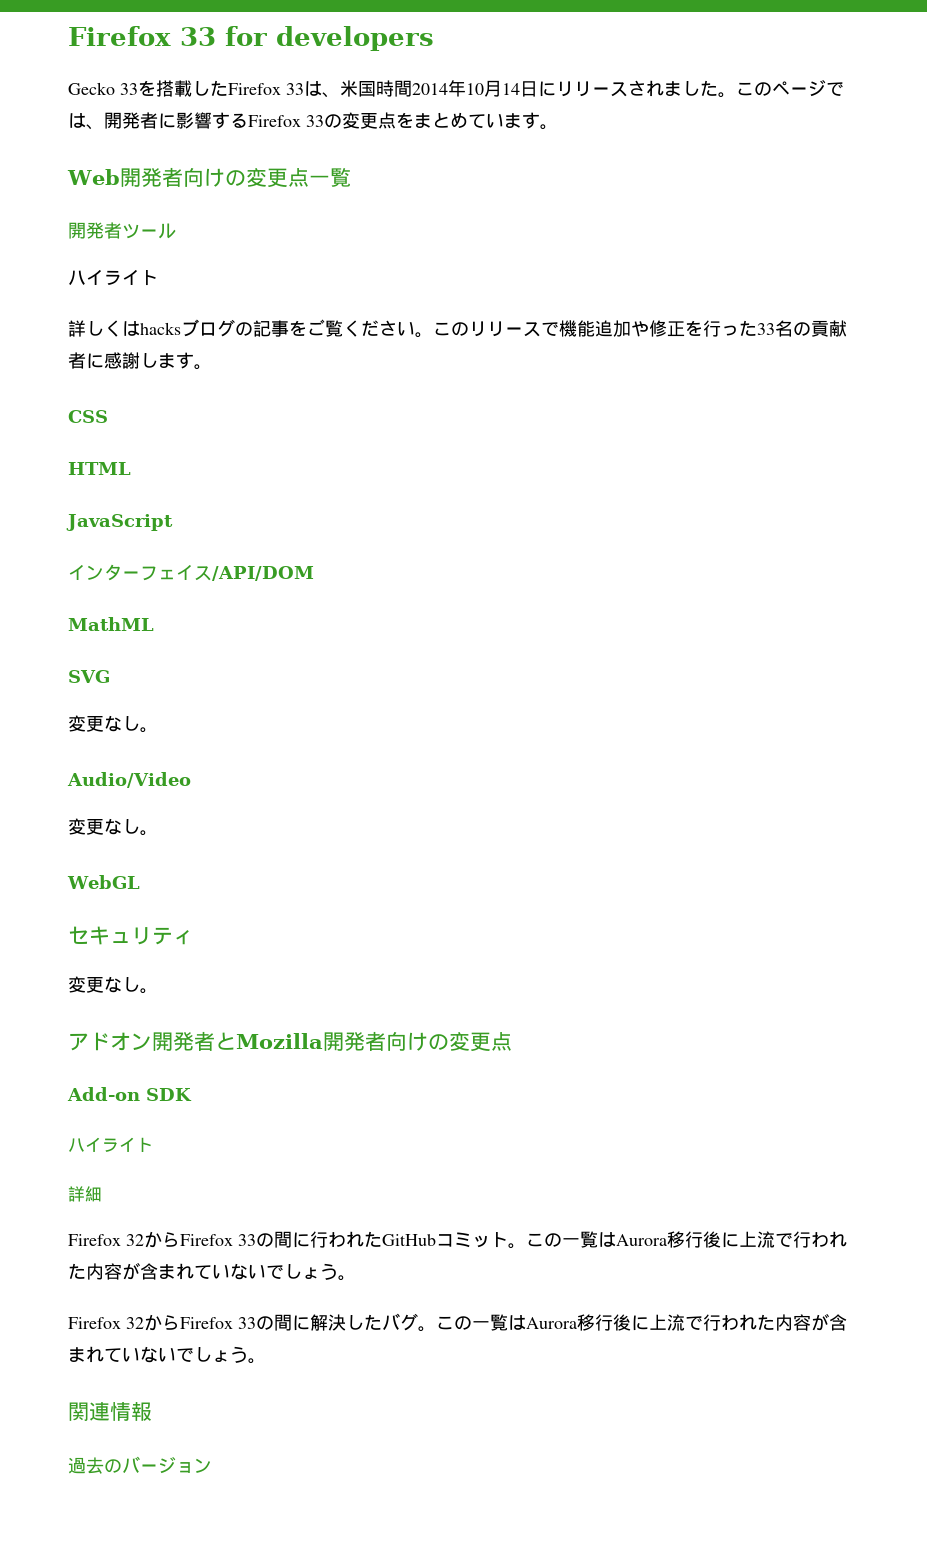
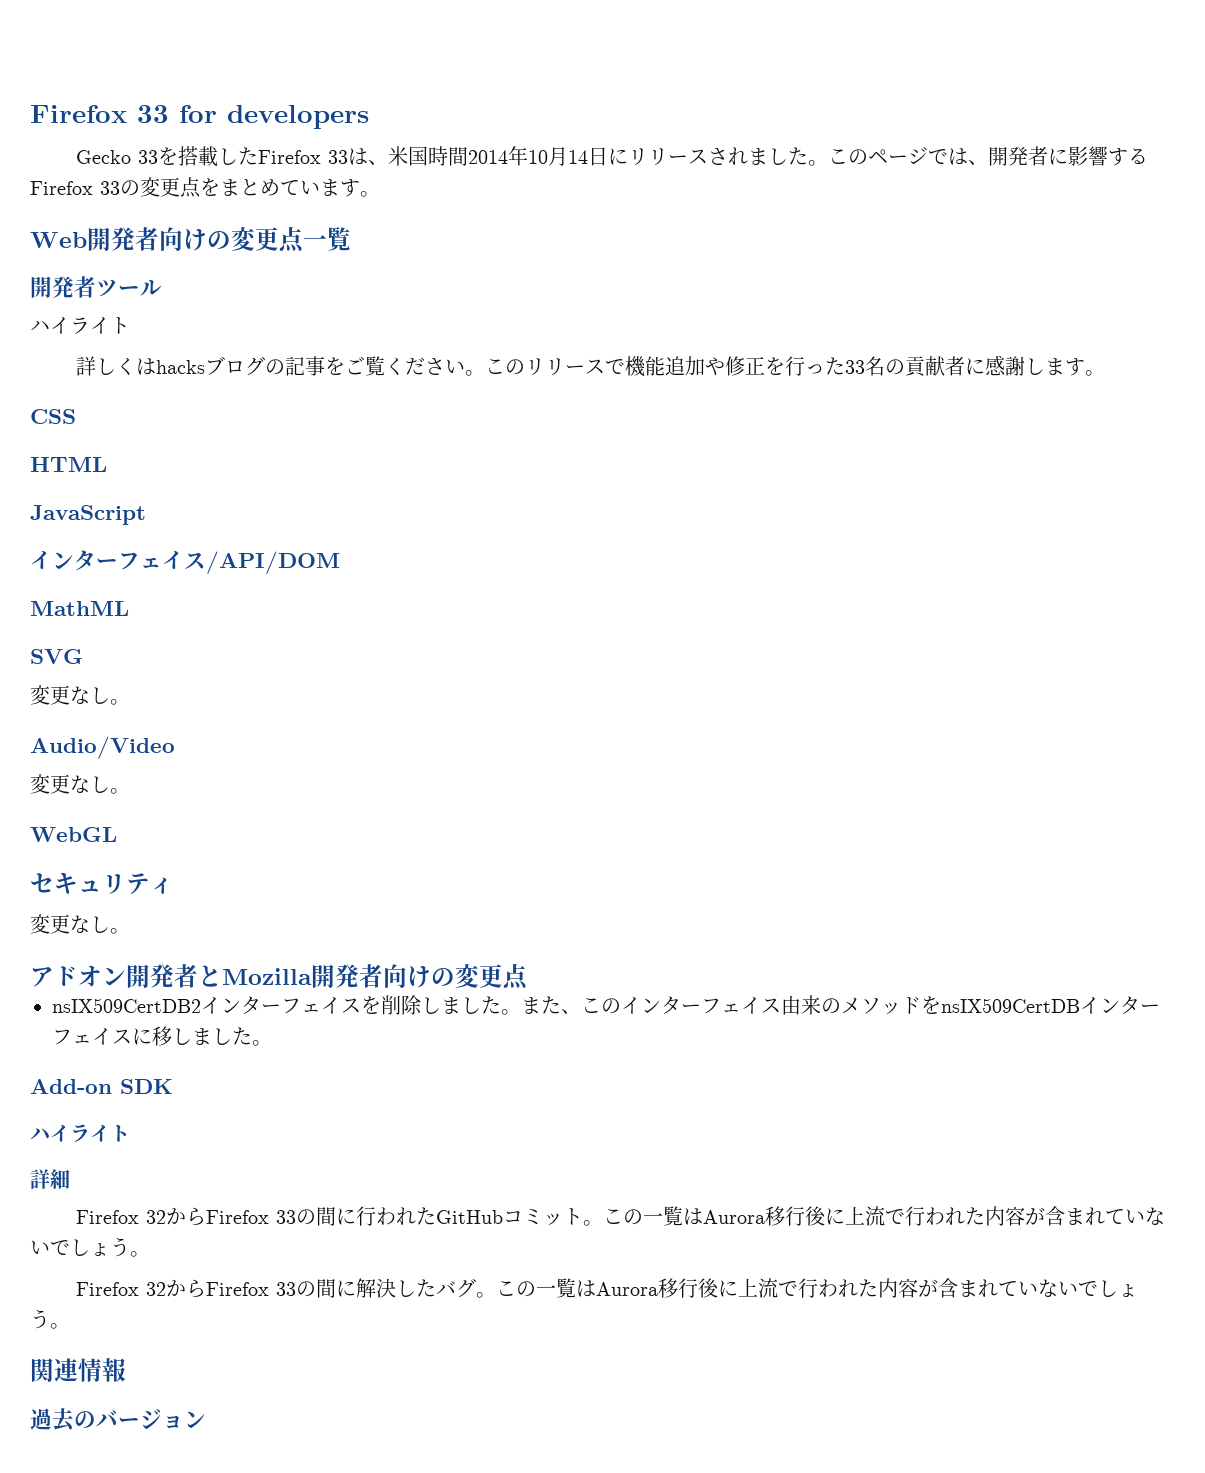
+ nsIX509CertDB2インターフェイスを削除しました。また、このインターフェイス由来のメソッドをnsIX509CertDBインターフェイスに移しました。

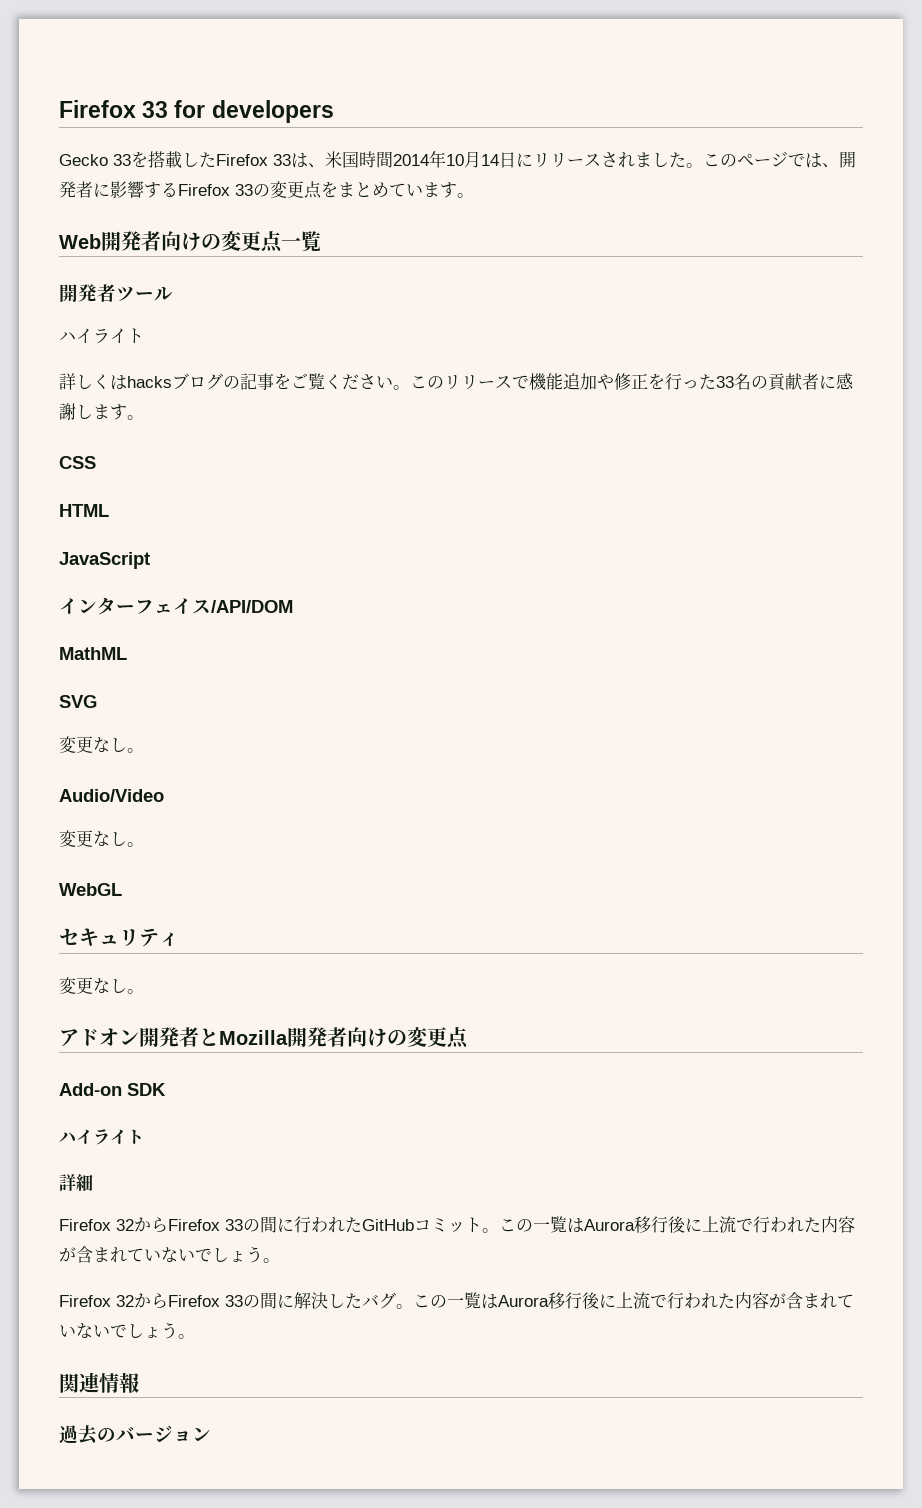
- nsIX509CertDB2インターフェイスを削除しました。また、このインターフェイス由来のメソッドをnsIX509CertDBインターフェイスに移しました。

